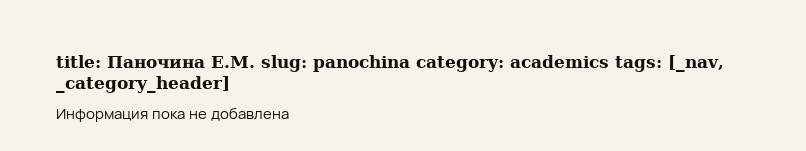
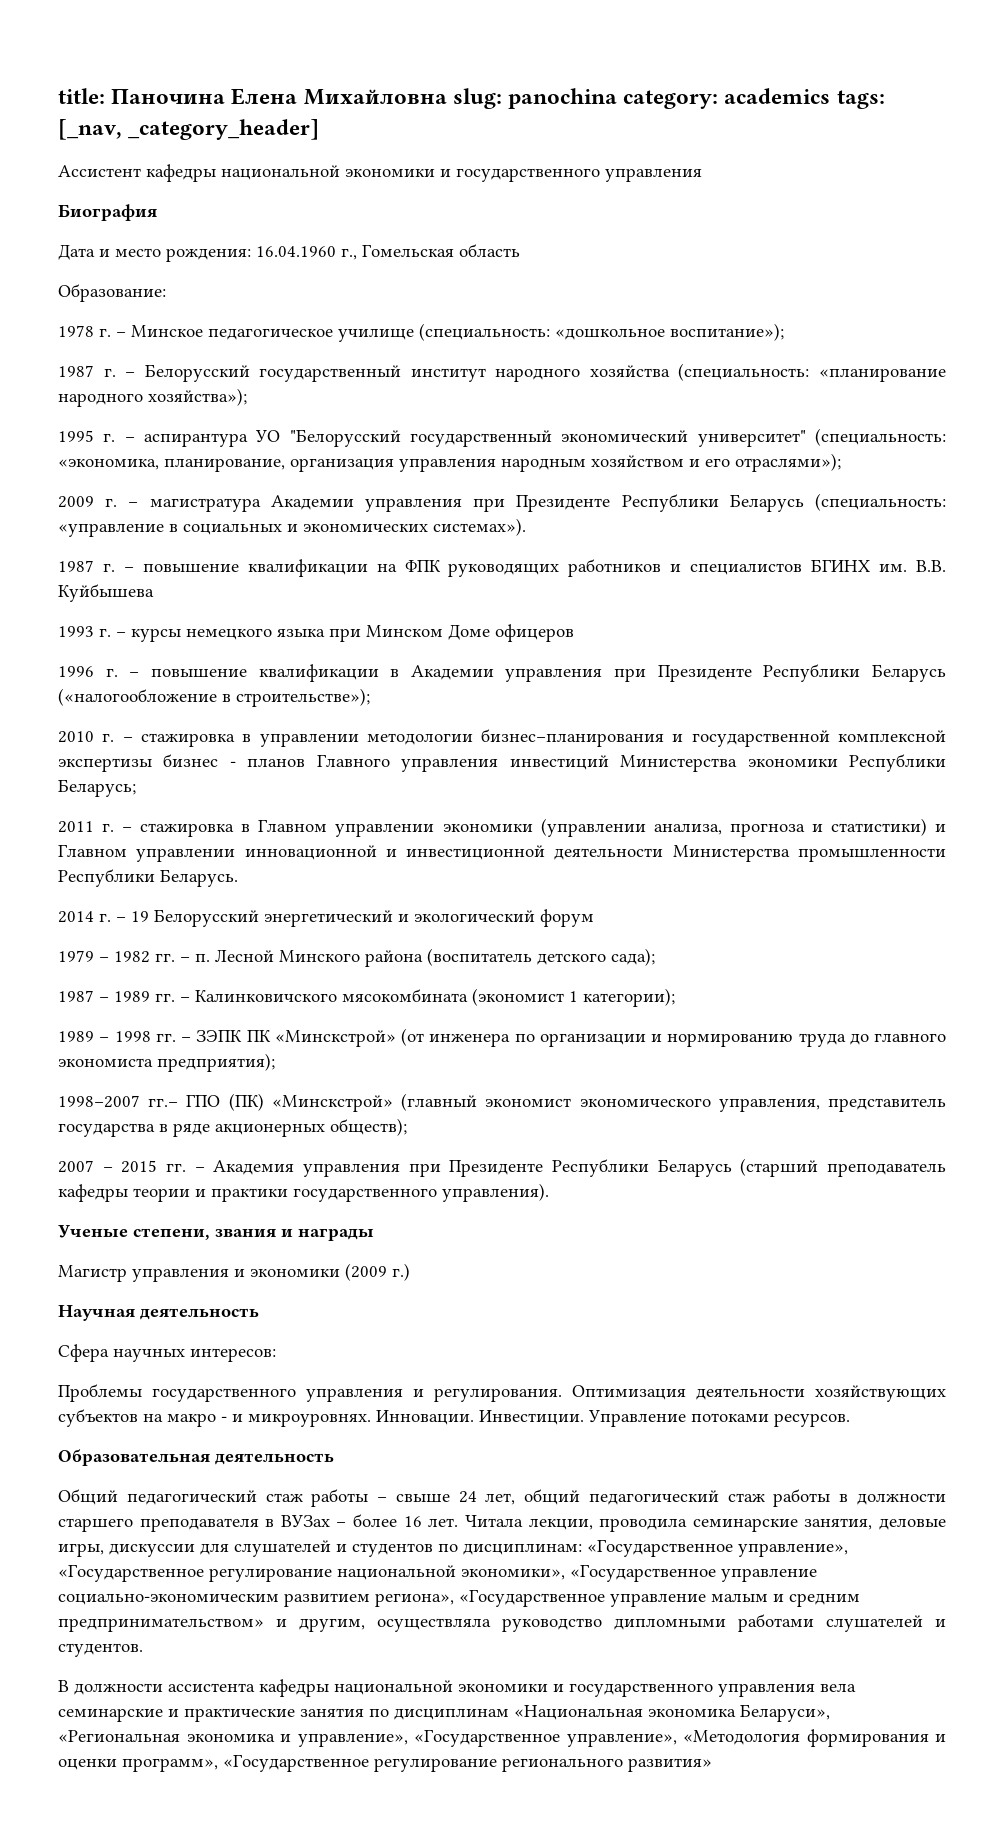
- title: Паночина Е.М. slug: panochina category: academics tags: [_nav, _category_header]
+ title: Паночина Елена Михайловна slug: panochina category: academics tags: [_nav, _category_header]
- Информация пока не добавлена
+ Ассистент кафедры национальной экономики и государственного управления
+ Биография
+ Дата и место рождения: 16.04.1960 г., Гомельская область
+ Образование:
+ 1978 г. – Минское педагогическое училище (специальность: «дошкольное воспитание»);
+ 1987 г. – Белорусский государственный институт народного хозяйства (специальность: «планирование народного хозяйства»);
+ 1995 г. – аспирантура УО "Белорусский государственный экономический университет" (специальность: «экономика, планирование, организация управления народным хозяйством и его отраслями»);
+ 2009 г. – магистратура Академии управления при Президенте Республики Беларусь (специальность: «управление в социальных и экономических системах»).
+ 1987 г. – повышение квалификации на ФПК руководящих работников и специалистов БГИНХ им. В.В. Куйбышева
+ 1993 г. – курсы немецкого языка при Минском Доме офицеров
+ 1996 г. – повышение квалификации в Академии управления при Президенте Республики Беларусь («налогообложение в строительстве»);
+ 2010 г. – стажировка в управлении методологии бизнес–планирования и государственной комплексной экспертизы бизнес - планов Главного управления инвестиций Министерства экономики Республики Беларусь;
+ 2011 г. – стажировка в Главном управлении экономики (управлении анализа, прогноза и статистики) и Главном управлении инновационной и инвестиционной деятельности Министерства промышленности Республики Беларусь.
+ 2014 г. – 19 Белорусский энергетический и экологический форум
+ 1979 – 1982 гг. – п. Лесной Минского района (воспитатель детского сада);
+ 1987 – 1989 гг. – Калинковичского мясокомбината (экономист 1 категории);
+ 1989 – 1998 гг. – ЗЭПК ПК «Минскстрой» (от инженера по организации и нормированию труда до главного экономиста предприятия);
+ 1998–2007 гг.– ГПО (ПК) «Минскстрой» (главный экономист экономического управления, представитель государства в ряде акционерных обществ);
+ 2007 – 2015 гг. – Академия управления при Президенте Республики Беларусь (старший преподаватель кафедры теории и практики государственного управления).
+ Ученые степени, звания и награды
+ Магистр управления и экономики (2009 г.)
+ Научная деятельность
+ Сфера научных интересов:
+ Проблемы государственного управления и регулирования. Оптимизация деятельности хозяйствующих субъектов на макро - и микроуровнях. Инновации. Инвестиции. Управление потоками ресурсов.
+ Образовательная деятельность
+ Общий педагогический стаж работы – свыше 24 лет, общий педагогический стаж работы в должности старшего преподавателя в ВУЗах – более 16 лет. Читала лекции, проводила семинарские занятия, деловые игры, дискуссии для слушателей и студентов по дисциплинам: «Государственное управление», «Государственное регулирование национальной экономики», «Государственное управление социально-экономическим развитием региона», «Государственное управление малым и средним предпринимательством» и другим, осуществляла руководство дипломными работами слушателей и студентов.
+ В должности ассистента кафедры национальной экономики и государственного управления вела семинарские и практические занятия по дисциплинам «Национальная экономика Беларуси», «Региональная экономика и управление», «Государственное управление», «Методология формирования и оценки программ», «Государственное регулирование регионального развития»

